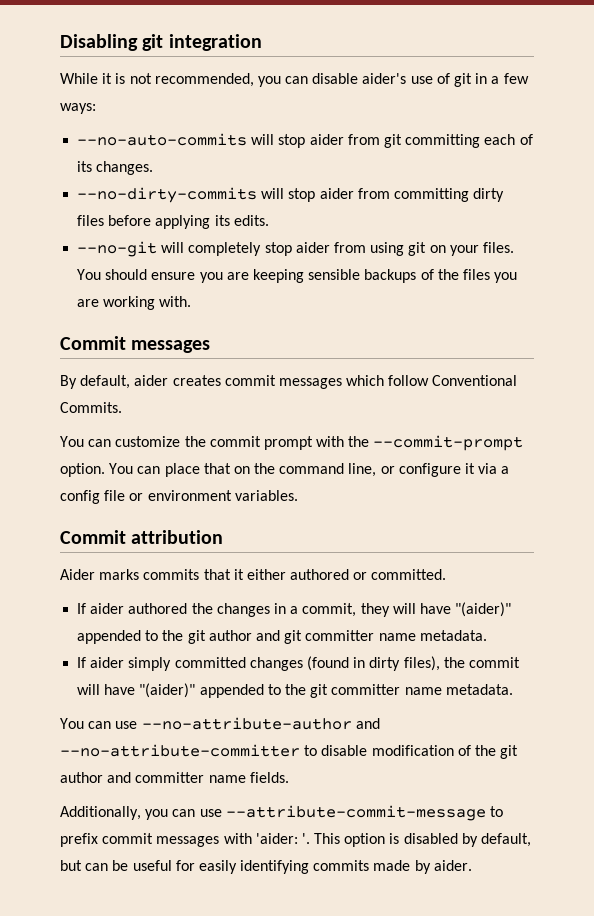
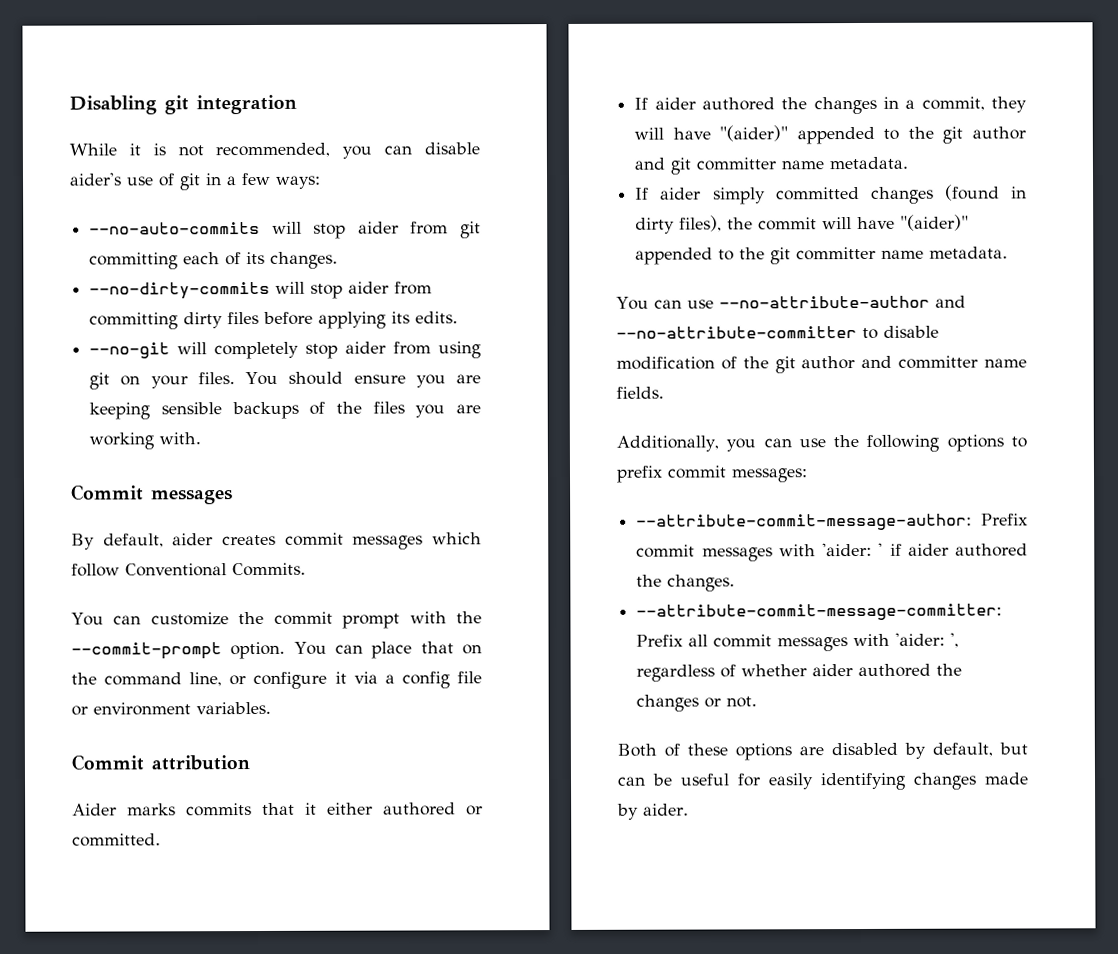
- Additionally, you can use --attribute-commit-message to prefix commit messages with 'aider: '. This option is disabled by default, but can be useful for easily identifying commits made by aider.
+ Additionally, you can use the following options to prefix commit messages:
+ --attribute-commit-message-author: Prefix commit messages with 'aider: ' if aider authored the changes.
+ --attribute-commit-message-committer: Prefix all commit messages with 'aider: ', regardless of whether aider authored the changes or not.
+ Both of these options are disabled by default, but can be useful for easily identifying changes made by aider.

